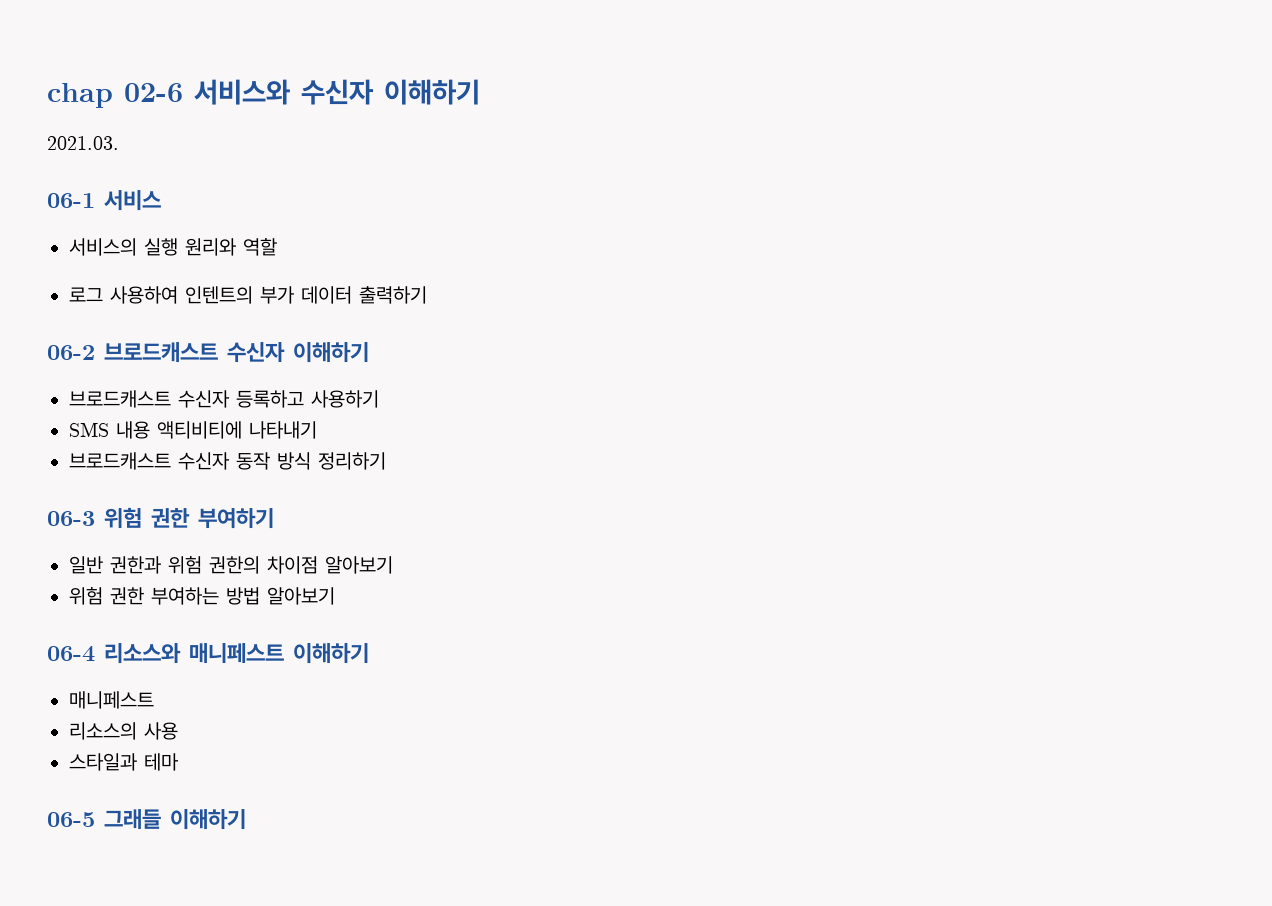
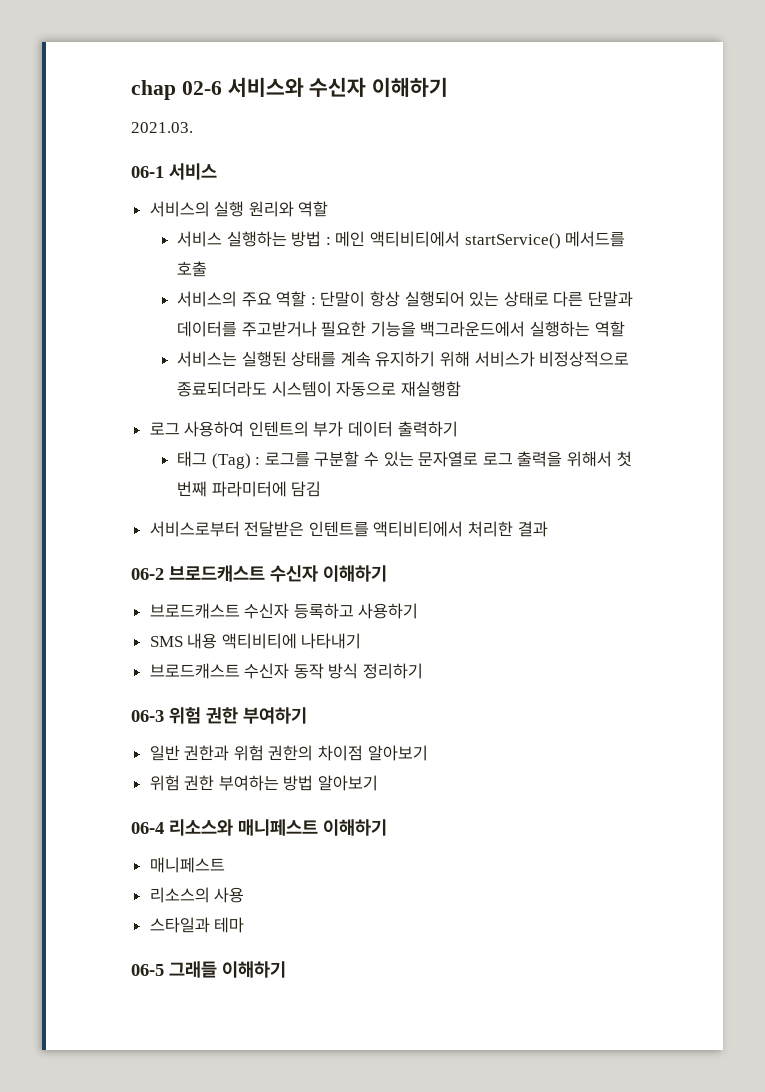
+ 서비스 실행하는 방법 : 메인 액티비티에서 startService() 메서드를 호출
+ 서비스의 주요 역할 : 단말이 항상 실행되어 있는 상태로 다른 단말과 데이터를 주고받거나 필요한 기능을 백그라운드에서 실행하는 역할
+ 서비스는 실행된 상태를 계속 유지하기 위해 서비스가 비정상적으로 종료되더라도 시스템이 자동으로 재실행함
+ 태그 (Tag) : 로그를 구분할 수 있는 문자열로 로그 출력을 위해서 첫 번째 파라미터에 담김
+ 서비스로부터 전달받은 인텐트를 액티비티에서 처리한 결과

